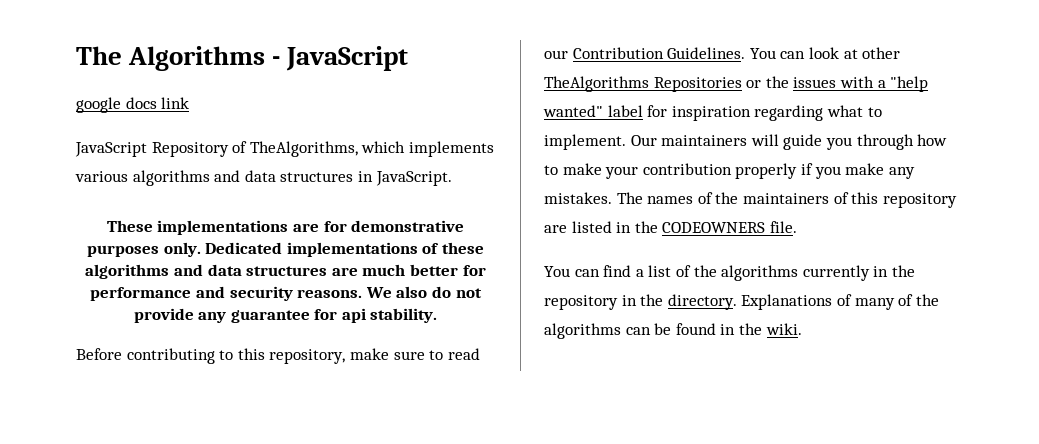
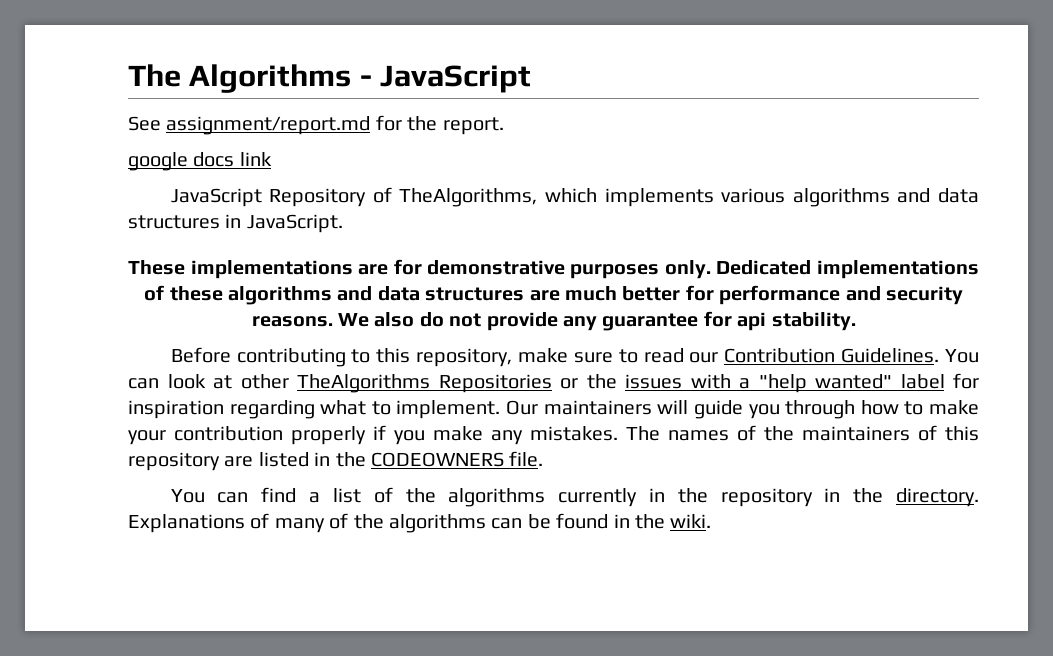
+ See assignment/report.md for the report.

